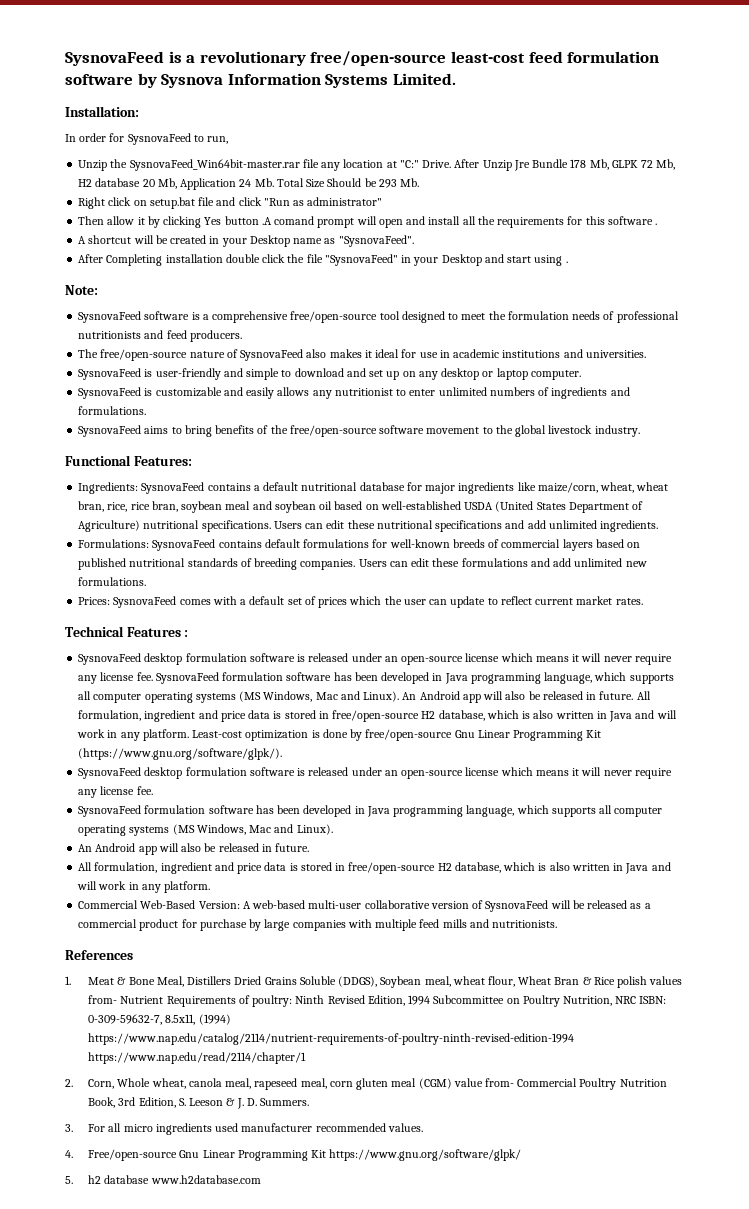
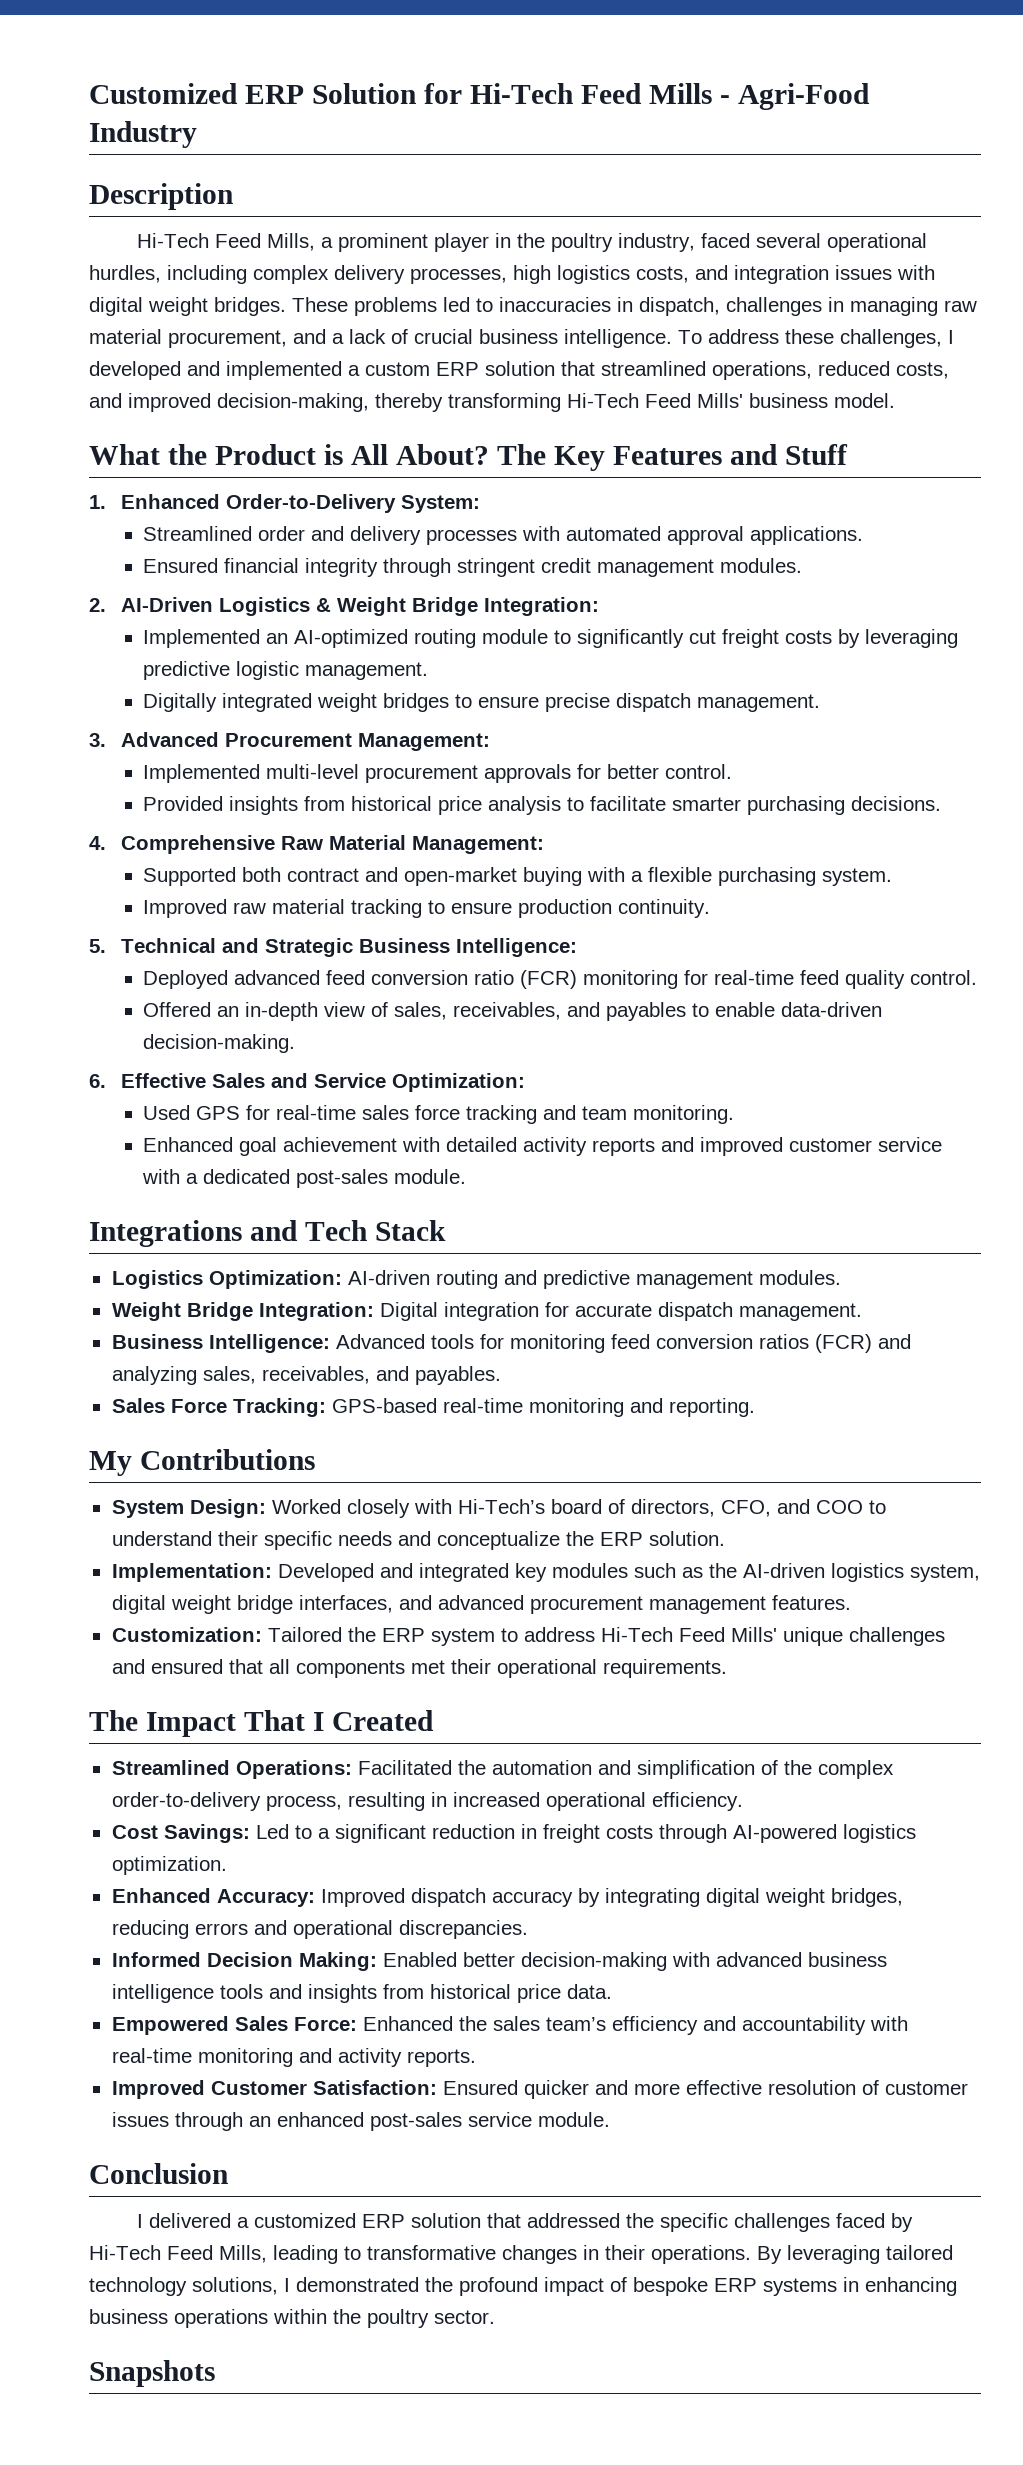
- SysnovaFeed is a revolutionary free/open-source least-cost feed formulation software by Sysnova Information Systems Limited.
- Installation:
- In order for SysnovaFeed to run,
- Unzip the SysnovaFeed_Win64bit-master.rar file any location at "C:" Drive. After Unzip Jre Bundle 178 Mb, GLPK 72 Mb, H2 database 20 Mb, Application 24 Mb. Total Size Should be 293 Mb.
- Right click on setup.bat file and click "Run as administrator"
- Then allow it by clicking Yes button .A comand prompt will open and install all the requirements for this software .
- A shortcut will be created in your Desktop name as "SysnovaFeed".
- After Completing installation double click the file "SysnovaFeed" in your Desktop and start using .
- Note:
- SysnovaFeed software is a comprehensive free/open-source tool designed to meet the formulation needs of professional nutritionists and feed producers.
- The free/open-source nature of SysnovaFeed also makes it ideal for use in academic institutions and universities.
- SysnovaFeed is user-friendly and simple to download and set up on any desktop or laptop computer.
- SysnovaFeed is customizable and easily allows any nutritionist to enter unlimited numbers of ingredients and formulations.
- SysnovaFeed aims to bring benefits of the free/open-source software movement to the global livestock industry.
- Functional Features:
- Ingredients: SysnovaFeed contains a default nutritional database for major ingredients like maize/corn, wheat, wheat bran, rice, rice bran, soybean meal and soybean oil based on well-established USDA (United States Department of Agriculture) nutritional specifications. Users can edit these nutritional specifications and add unlimited ingredients.
- Formulations: SysnovaFeed contains default formulations for well-known breeds of commercial layers based on published nutritional standards of breeding companies. Users can edit these formulations and add unlimited new formulations.
- Prices: SysnovaFeed comes with a default set of prices which the user can update to reflect current market rates.
- Technical Features :
- SysnovaFeed desktop formulation software is released under an open-source license which means it will never require any license fee. SysnovaFeed formulation software has been developed in Java programming language, which supports all computer operating systems (MS Windows, Mac and Linux). An Android app will also be released in future. All formulation, ingredient and price data is stored in free/open-source H2 database, which is also written in Java and will work in any platform. Least-cost optimization is done by free/open-source Gnu Linear Programming Kit (https://www.gnu.org/software/glpk/).
- SysnovaFeed desktop formulation software is released under an open-source license which means it will never require any license fee.
- SysnovaFeed formulation software has been developed in Java programming language, which supports all computer operating systems (MS Windows, Mac and Linux).
- An Android app will also be released in future.
- All formulation, ingredient and price data is stored in free/open-source H2 database, which is also written in Java and will work in any platform.
- Commercial Web-Based Version: A web-based multi-user collaborative version of SysnovaFeed will be released as a commercial product for purchase by large companies with multiple feed mills and nutritionists.
- References
- 1. Meat & Bone Meal, Distillers Dried Grains Soluble (DDGS), Soybean meal, wheat flour, Wheat Bran & Rice polish values from- Nutrient Requirements of poultry: Ninth Revised Edition, 1994 Subcommittee on Poultry Nutrition, NRC ISBN: 0-309-59632-7, 8.5x11, (1994) https://www.nap.edu/catalog/2114/nutrient-requirements-of-poultry-ninth-revised-edition-1994 https://www.nap.edu/read/2114/chapter/1
- 2. Corn, Whole wheat, canola meal, rapeseed meal, corn gluten meal (CGM) value from- Commercial Poultry Nutrition Book, 3rd Edition, S. Leeson & J. D. Summers.
- 3. For all micro ingredients used manufacturer recommended values.
- 4. Free/open-source Gnu Linear Programming Kit https://www.gnu.org/software/glpk/
- 5. h2 database www.h2database.com
+ Customized ERP Solution for Hi-Tech Feed Mills - Agri-Food Industry
+ Description
+ Hi-Tech Feed Mills, a prominent player in the poultry industry, faced several operational hurdles, including complex delivery processes, high logistics costs, and integration issues with digital weight bridges. These problems led to inaccuracies in dispatch, challenges in managing raw material procurement, and a lack of crucial business intelligence. To address these challenges, I developed and implemented a custom ERP solution that streamlined operations, reduced costs, and improved decision-making, thereby transforming Hi-Tech Feed Mills' business model.
+ What the Product is All About? The Key Features and Stuff
+ 1. Enhanced Order-to-Delivery System:
+ Streamlined order and delivery processes with automated approval applications.
+ Ensured financial integrity through stringent credit management modules.
+ 2. AI-Driven Logistics & Weight Bridge Integration:
+ Implemented an AI-optimized routing module to significantly cut freight costs by leveraging predictive logistic management.
+ Digitally integrated weight bridges to ensure precise dispatch management.
+ 3. Advanced Procurement Management:
+ Implemented multi-level procurement approvals for better control.
+ Provided insights from historical price analysis to facilitate smarter purchasing decisions.
+ 4. Comprehensive Raw Material Management:
+ Supported both contract and open-market buying with a flexible purchasing system.
+ Improved raw material tracking to ensure production continuity.
+ 5. Technical and Strategic Business Intelligence:
+ Deployed advanced feed conversion ratio (FCR) monitoring for real-time feed quality control.
+ Offered an in-depth view of sales, receivables, and payables to enable data-driven decision-making.
+ 6. Effective Sales and Service Optimization:
+ Used GPS for real-time sales force tracking and team monitoring.
+ Enhanced goal achievement with detailed activity reports and improved customer service with a dedicated post-sales module.
+ Integrations and Tech Stack
+ Logistics Optimization: AI-driven routing and predictive management modules.
+ Weight Bridge Integration: Digital integration for accurate dispatch management.
+ Business Intelligence: Advanced tools for monitoring feed conversion ratios (FCR) and analyzing sales, receivables, and payables.
+ Sales Force Tracking: GPS-based real-time monitoring and reporting.
+ My Contributions
+ System Design: Worked closely with Hi-Tech’s board of directors, CFO, and COO to understand their specific needs and conceptualize the ERP solution.
+ Implementation: Developed and integrated key modules such as the AI-driven logistics system, digital weight bridge interfaces, and advanced procurement management features.
+ Customization: Tailored the ERP system to address Hi-Tech Feed Mills' unique challenges and ensured that all components met their operational requirements.
+ The Impact That I Created
+ Streamlined Operations: Facilitated the automation and simplification of the complex order-to-delivery process, resulting in increased operational efficiency.
+ Cost Savings: Led to a significant reduction in freight costs through AI-powered logistics optimization.
+ Enhanced Accuracy: Improved dispatch accuracy by integrating digital weight bridges, reducing errors and operational discrepancies.
+ Informed Decision Making: Enabled better decision-making with advanced business intelligence tools and insights from historical price data.
+ Empowered Sales Force: Enhanced the sales team’s efficiency and accountability with real-time monitoring and activity reports.
+ Improved Customer Satisfaction: Ensured quicker and more effective resolution of customer issues through an enhanced post-sales service module.
+ Conclusion
+ I delivered a customized ERP solution that addressed the specific challenges faced by Hi-Tech Feed Mills, leading to transformative changes in their operations. By leveraging tailored technology solutions, I demonstrated the profound impact of bespoke ERP systems in enhancing business operations within the poultry sector.
+ Snapshots

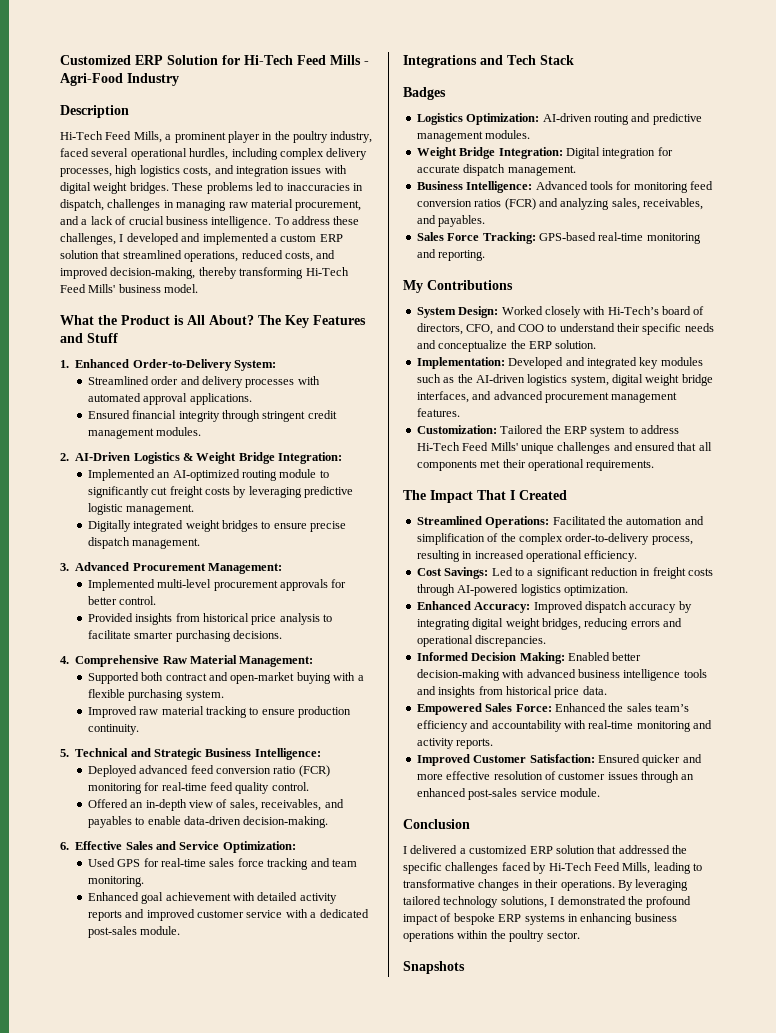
+ Badges

